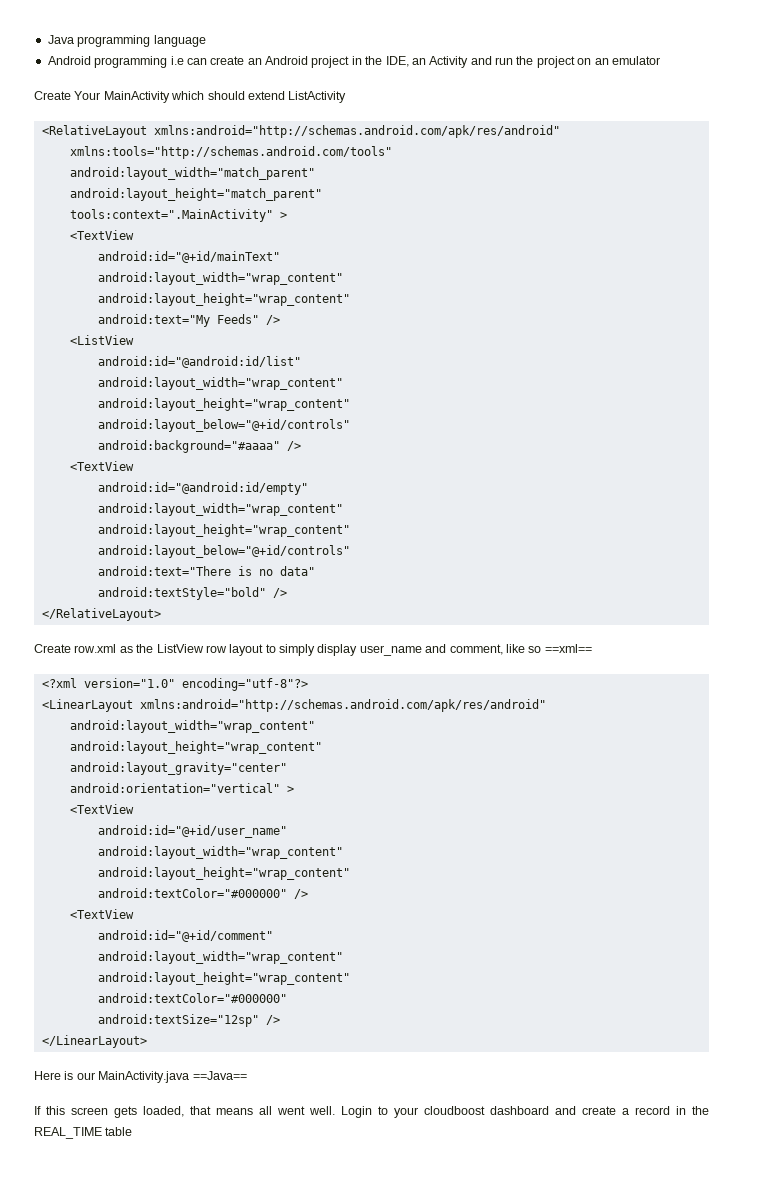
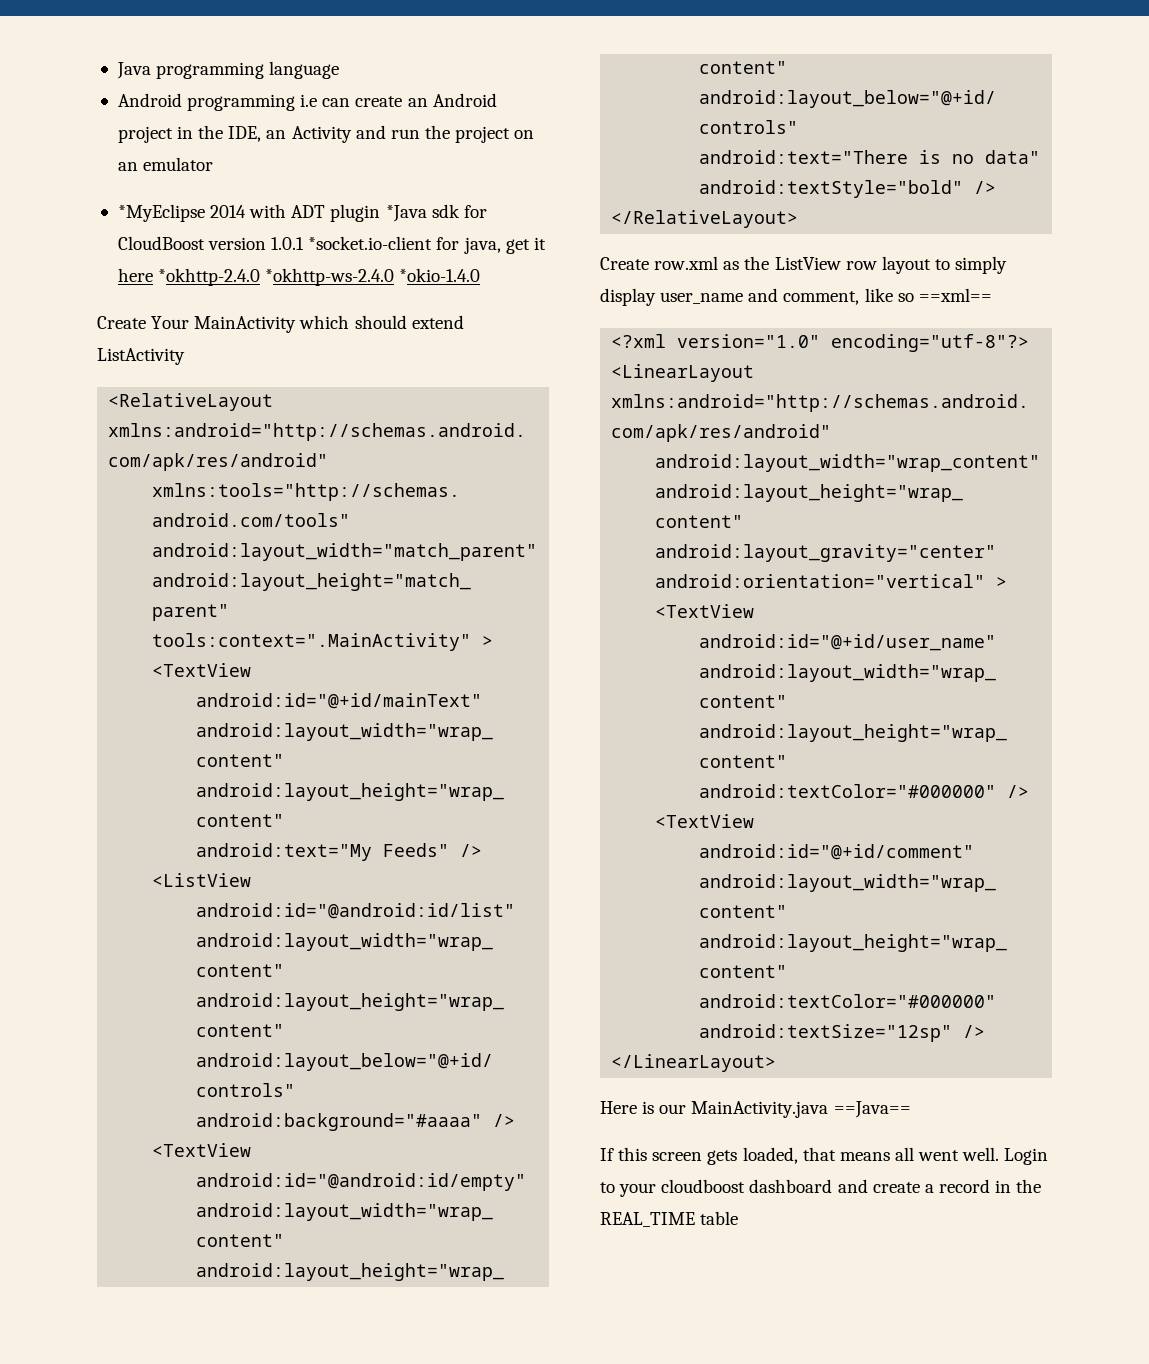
+ *MyEclipse 2014 with ADT plugin *Java sdk for CloudBoost version 1.0.1 *socket.io-client for java, get it here *okhttp-2.4.0 *okhttp-ws-2.4.0 *okio-1.4.0

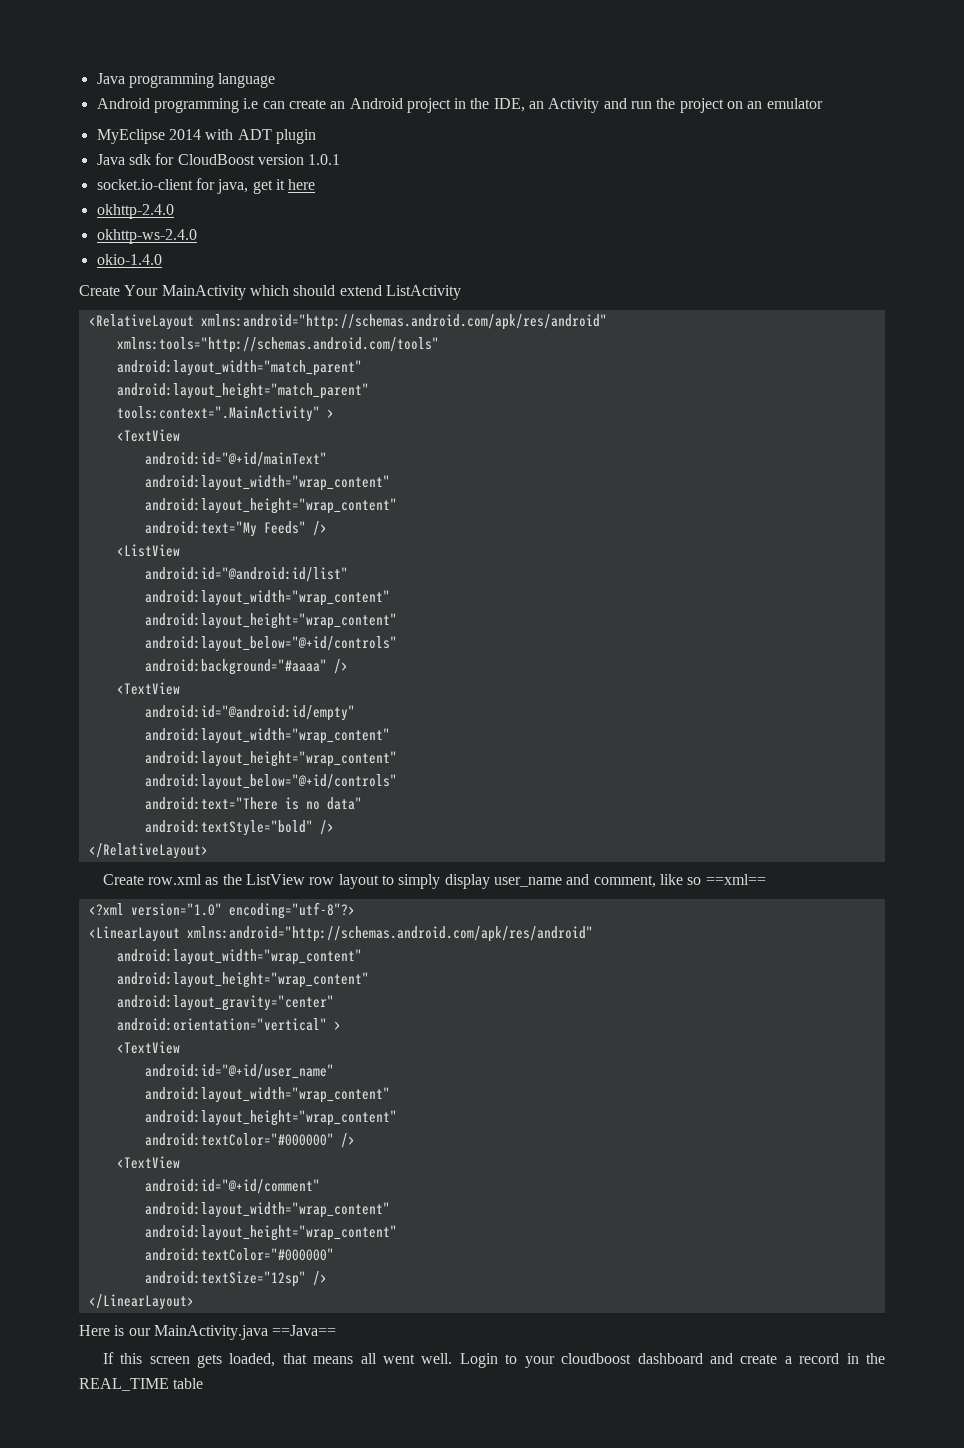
- *MyEclipse 2014 with ADT plugin *Java sdk for CloudBoost version 1.0.1 *socket.io-client for java, get it here *okhttp-2.4.0 *okhttp-ws-2.4.0 *okio-1.4.0
+ MyEclipse 2014 with ADT plugin
+ Java sdk for CloudBoost version 1.0.1
+ socket.io-client for java, get it here
+ okhttp-2.4.0
+ okhttp-ws-2.4.0
+ okio-1.4.0

